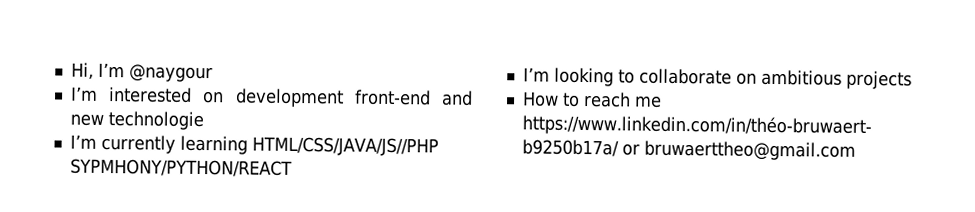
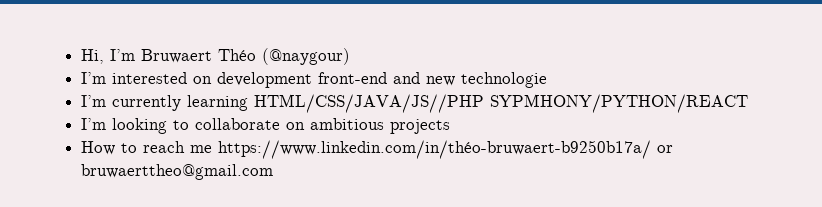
- Hi, I’m @naygour
+ Hi, I’m Bruwaert Théo (@naygour)

